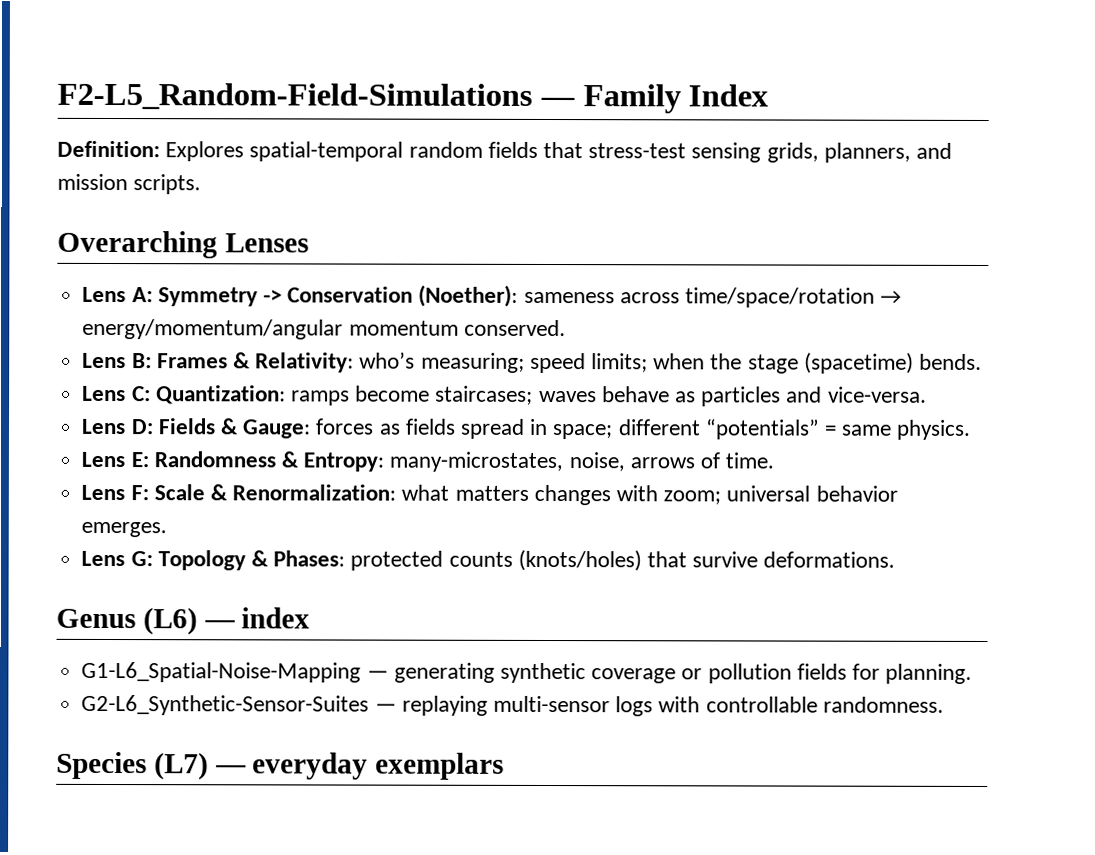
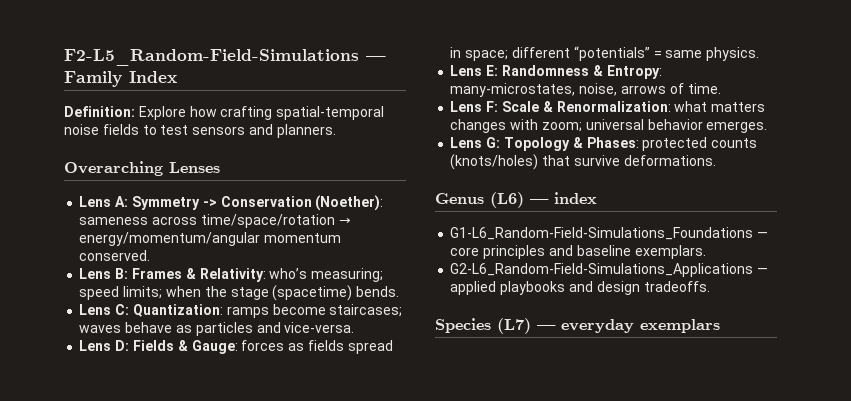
- Definition: Explores spatial-temporal random fields that stress-test sensing grids, planners, and mission scripts.
+ Definition: Explore how crafting spatial-temporal noise fields to test sensors and planners.
- G1-L6_Spatial-Noise-Mapping — generating synthetic coverage or pollution fields for planning.
- G2-L6_Synthetic-Sensor-Suites — replaying multi-sensor logs with controllable randomness.
+ G1-L6_Random-Field-Simulations_Foundations — core principles and baseline exemplars.
+ G2-L6_Random-Field-Simulations_Applications — applied playbooks and design tradeoffs.

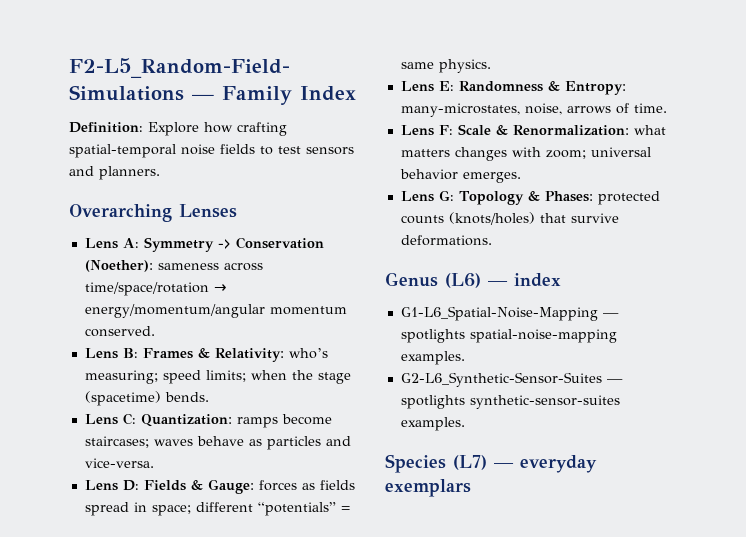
- G1-L6_Random-Field-Simulations_Foundations — core principles and baseline exemplars.
- G2-L6_Random-Field-Simulations_Applications — applied playbooks and design tradeoffs.
+ G1-L6_Spatial-Noise-Mapping — spotlights spatial-noise-mapping examples.
+ G2-L6_Synthetic-Sensor-Suites — spotlights synthetic-sensor-suites examples.

